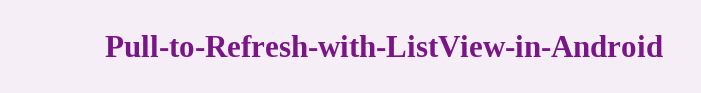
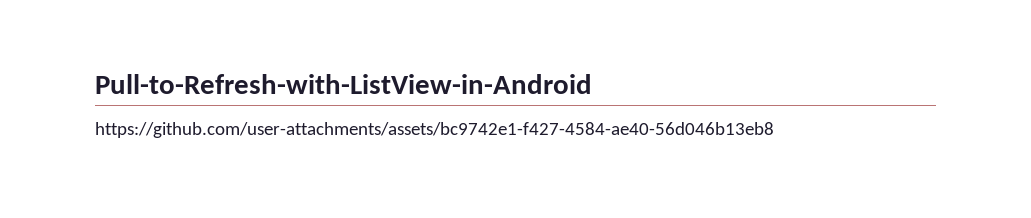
+ https://github.com/user-attachments/assets/bc9742e1-f427-4584-ae40-56d046b13eb8

